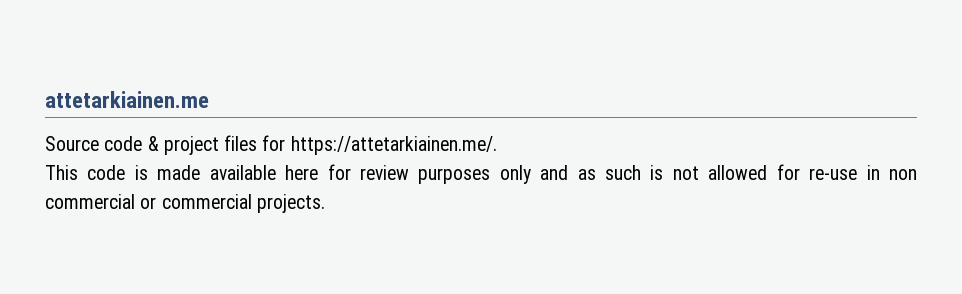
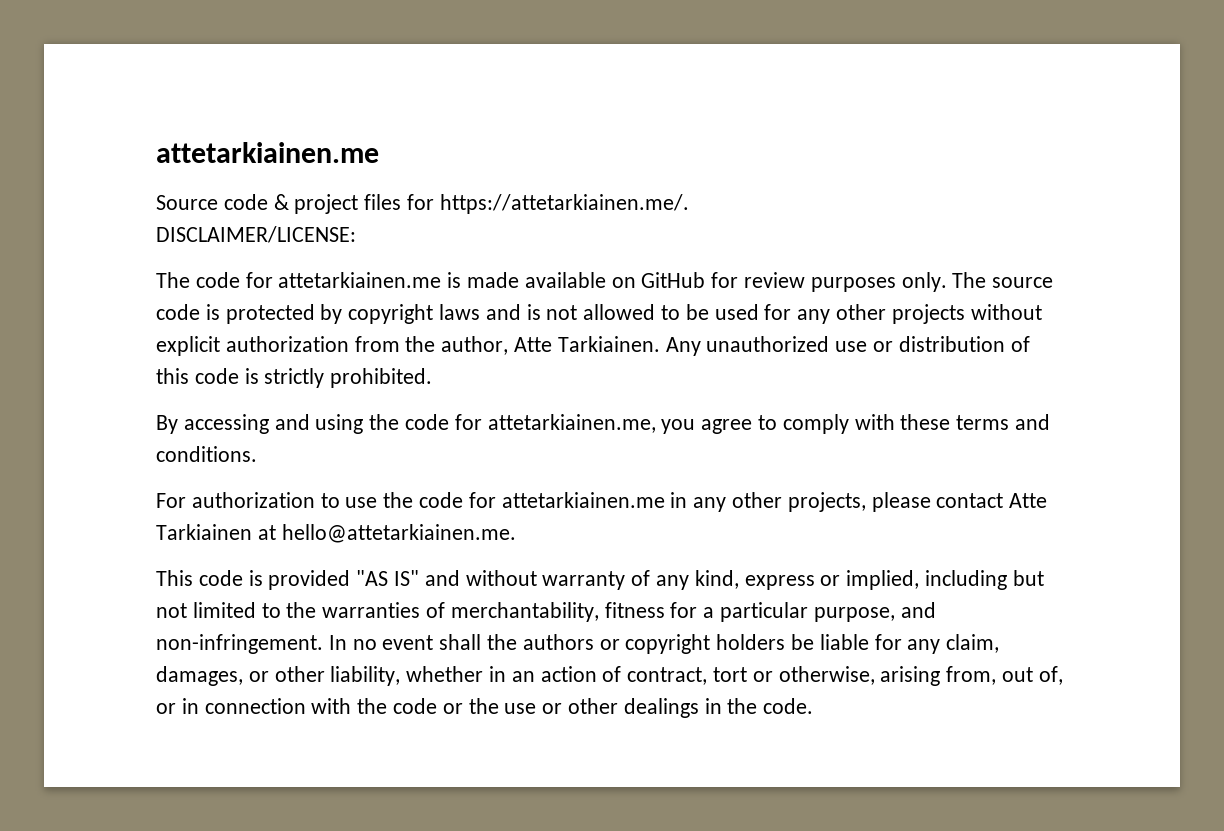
- This code is made available here for review purposes only and as such is not allowed for re-use in non commercial or commercial projects.
+ DISCLAIMER/LICENSE:
+ The code for attetarkiainen.me is made available on GitHub for review purposes only. The source code is protected by copyright laws and is not allowed to be used for any other projects without explicit authorization from the author, Atte Tarkiainen. Any unauthorized use or distribution of this code is strictly prohibited.
+ By accessing and using the code for attetarkiainen.me, you agree to comply with these terms and conditions.
+ For authorization to use the code for attetarkiainen.me in any other projects, please contact Atte Tarkiainen at hello@attetarkiainen.me.
+ This code is provided "AS IS" and without warranty of any kind, express or implied, including but not limited to the warranties of merchantability, fitness for a particular purpose, and non-infringement. In no event shall the authors or copyright holders be liable for any claim, damages, or other liability, whether in an action of contract, tort or otherwise, arising from, out of, or in connection with the code or the use or other dealings in the code.

